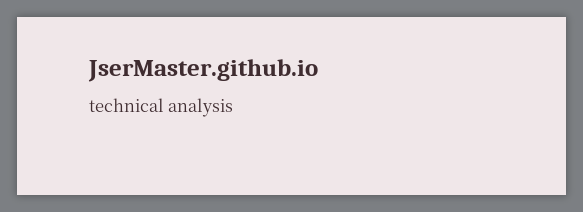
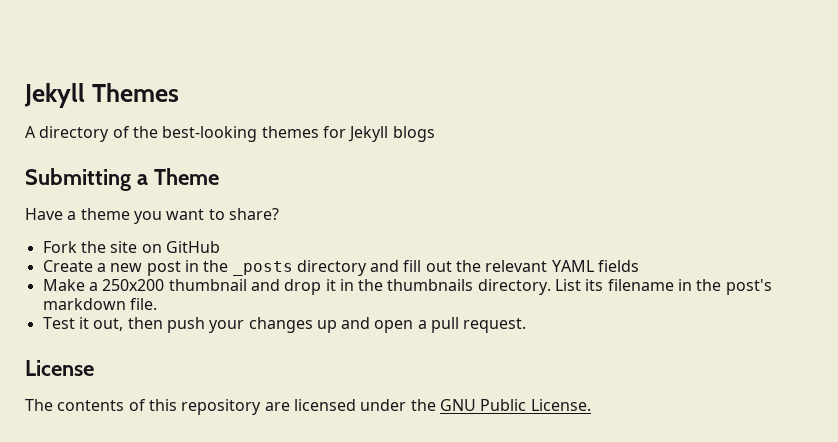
- JserMaster.github.io
- technical analysis
+ Jekyll Themes
+ A directory of the best-looking themes for Jekyll blogs
+ Submitting a Theme
+ Have a theme you want to share?
+ Fork the site on GitHub
+ Create a new post in the _posts directory and fill out the relevant YAML fields
+ Make a 250x200 thumbnail and drop it in the thumbnails directory. List its filename in the post's markdown file.
+ Test it out, then push your changes up and open a pull request.
+ License
+ The contents of this repository are licensed under the GNU Public License.

